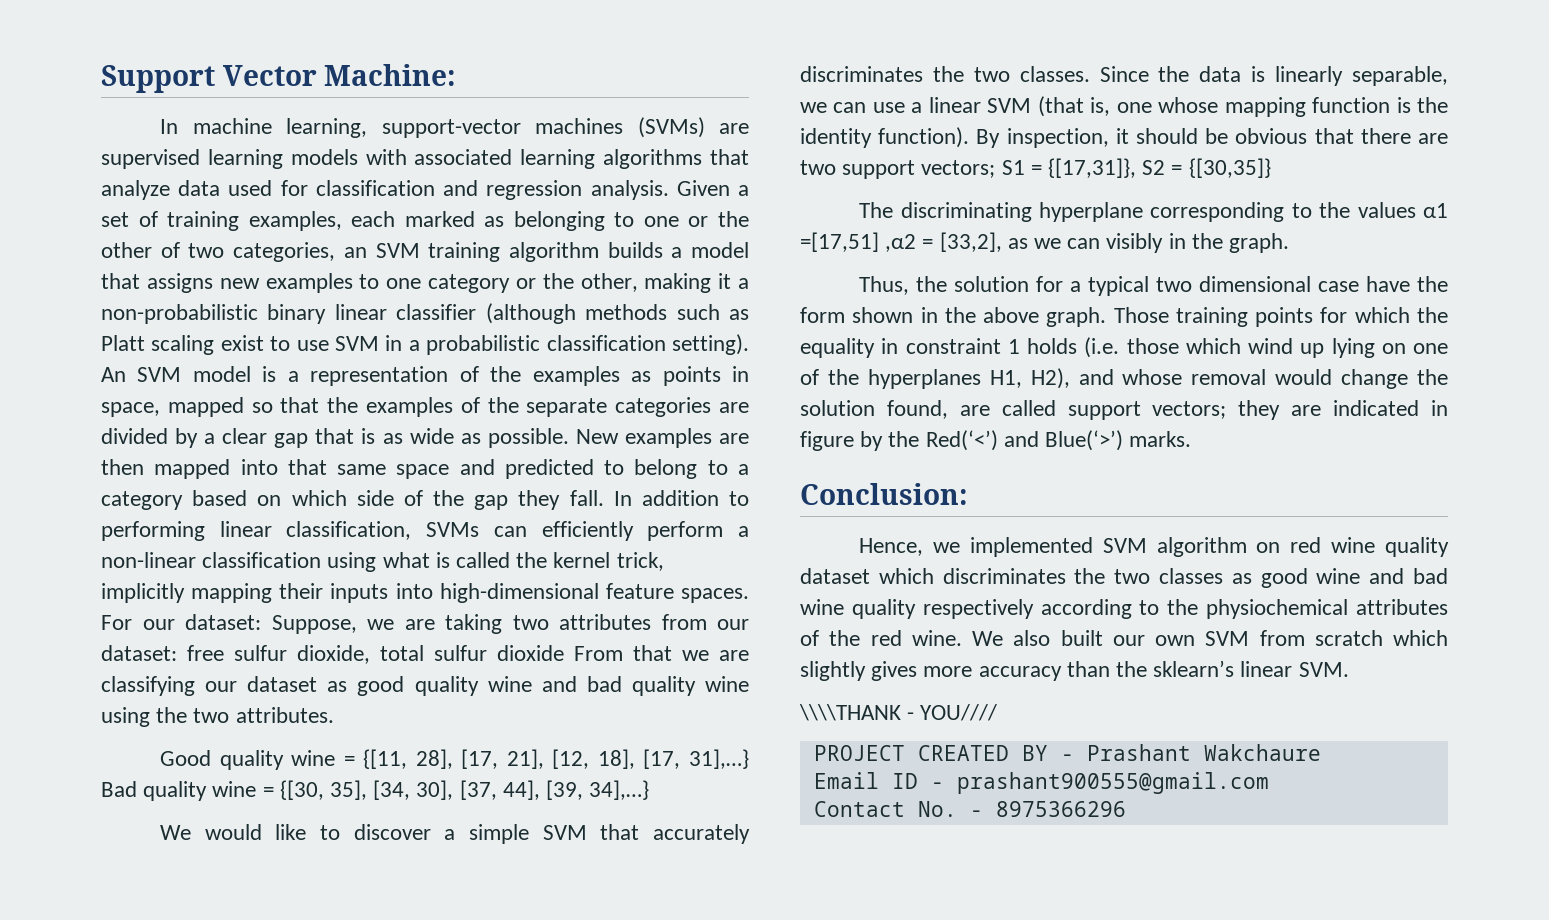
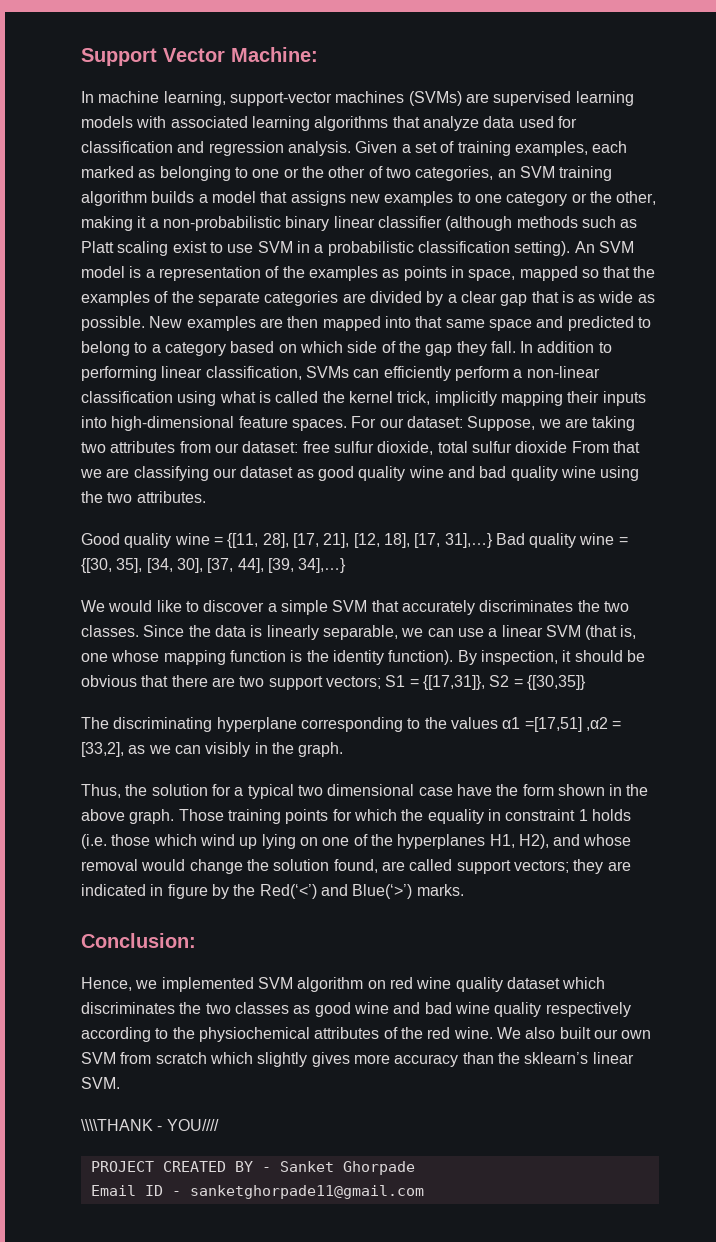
- PROJECT CREATED BY - Prashant Wakchaure
+ PROJECT CREATED BY - Sanket Ghorpade
- Email ID - prashant900555@gmail.com
- Contact No. - 8975366296
+ Email ID - sanketghorpade11@gmail.com

